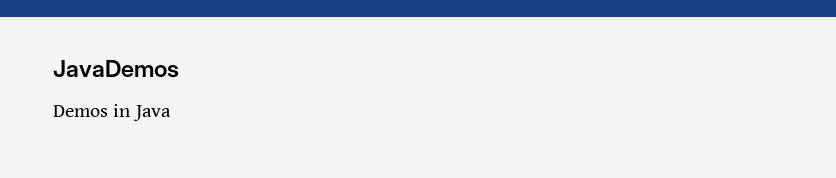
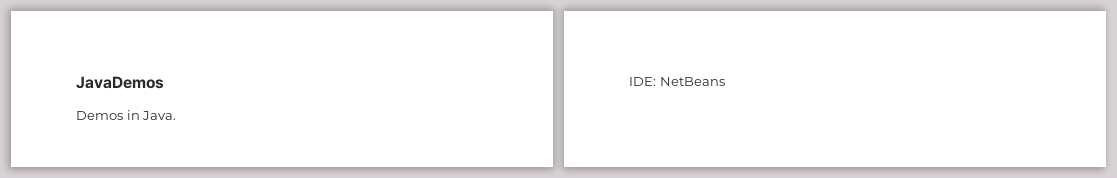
- Demos in Java
+ Demos in Java.
+ IDE: NetBeans

